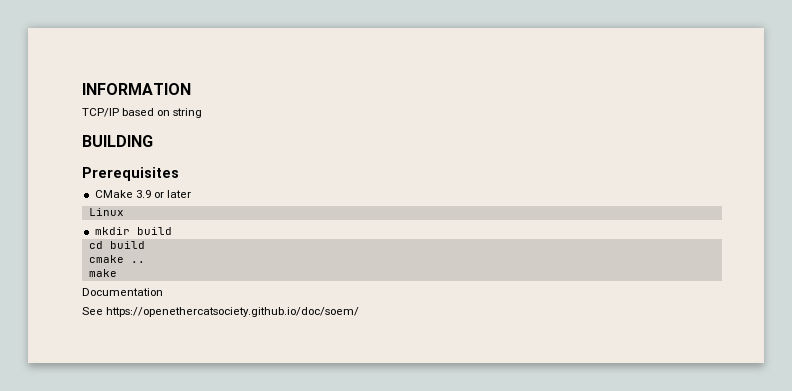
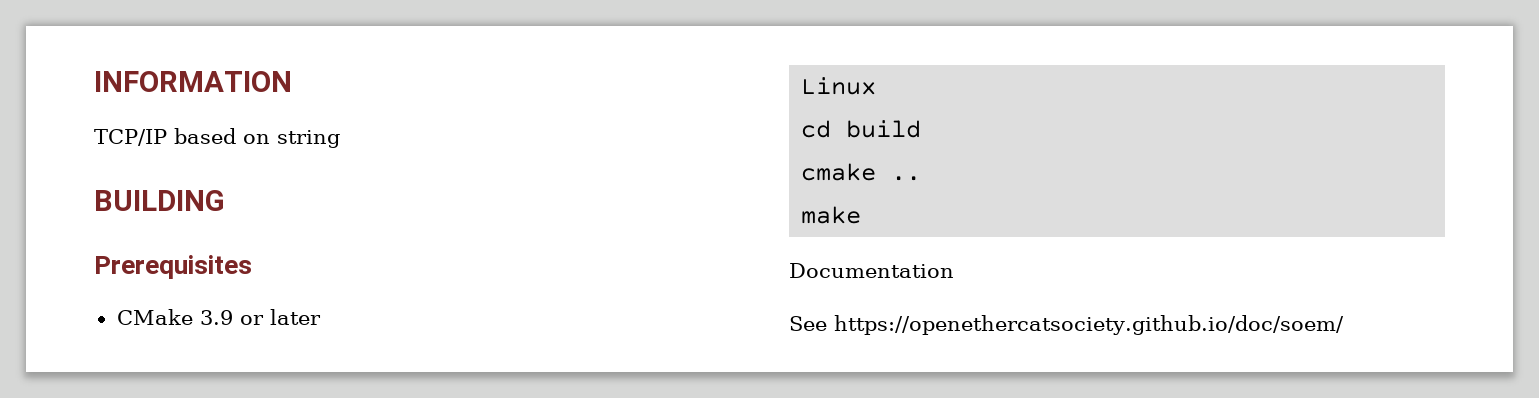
- mkdir build

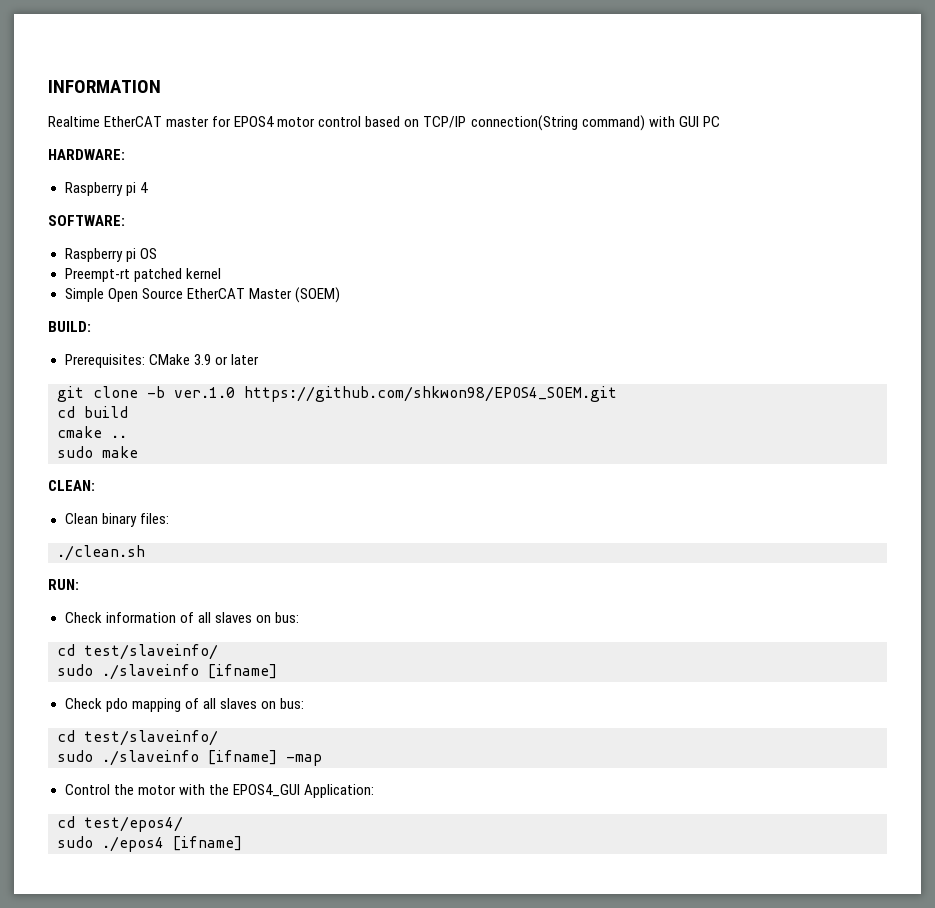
- TCP/IP based on string
- BUILDING
- Prerequisites
- CMake 3.9 or later
+ Realtime EtherCAT master for EPOS4 motor control based on TCP/IP connection(String command) with GUI PC
+ HARDWARE:
+ Raspberry pi 4
+ SOFTWARE:
+ Raspberry pi OS
+ Preempt-rt patched kernel
+ Simple Open Source EtherCAT Master (SOEM)
+ BUILD:
+ Prerequisites: CMake 3.9 or later
- Linux
+ git clone -b ver.1.0 https://github.com/shkwon98/EPOS4_SOEM.git
- make
+ sudo make
- Documentation
- See https://openethercatsociety.github.io/doc/soem/
+ CLEAN:
+ Clean binary files:
+ ./clean.sh
+ RUN:
+ Check information of all slaves on bus:
+ cd test/slaveinfo/
+ sudo ./slaveinfo [ifname]
+ Check pdo mapping of all slaves on bus:
+ cd test/slaveinfo/
+ sudo ./slaveinfo [ifname] -map
+ Control the motor with the EPOS4_GUI Application:
+ cd test/epos4/
+ sudo ./epos4 [ifname]

